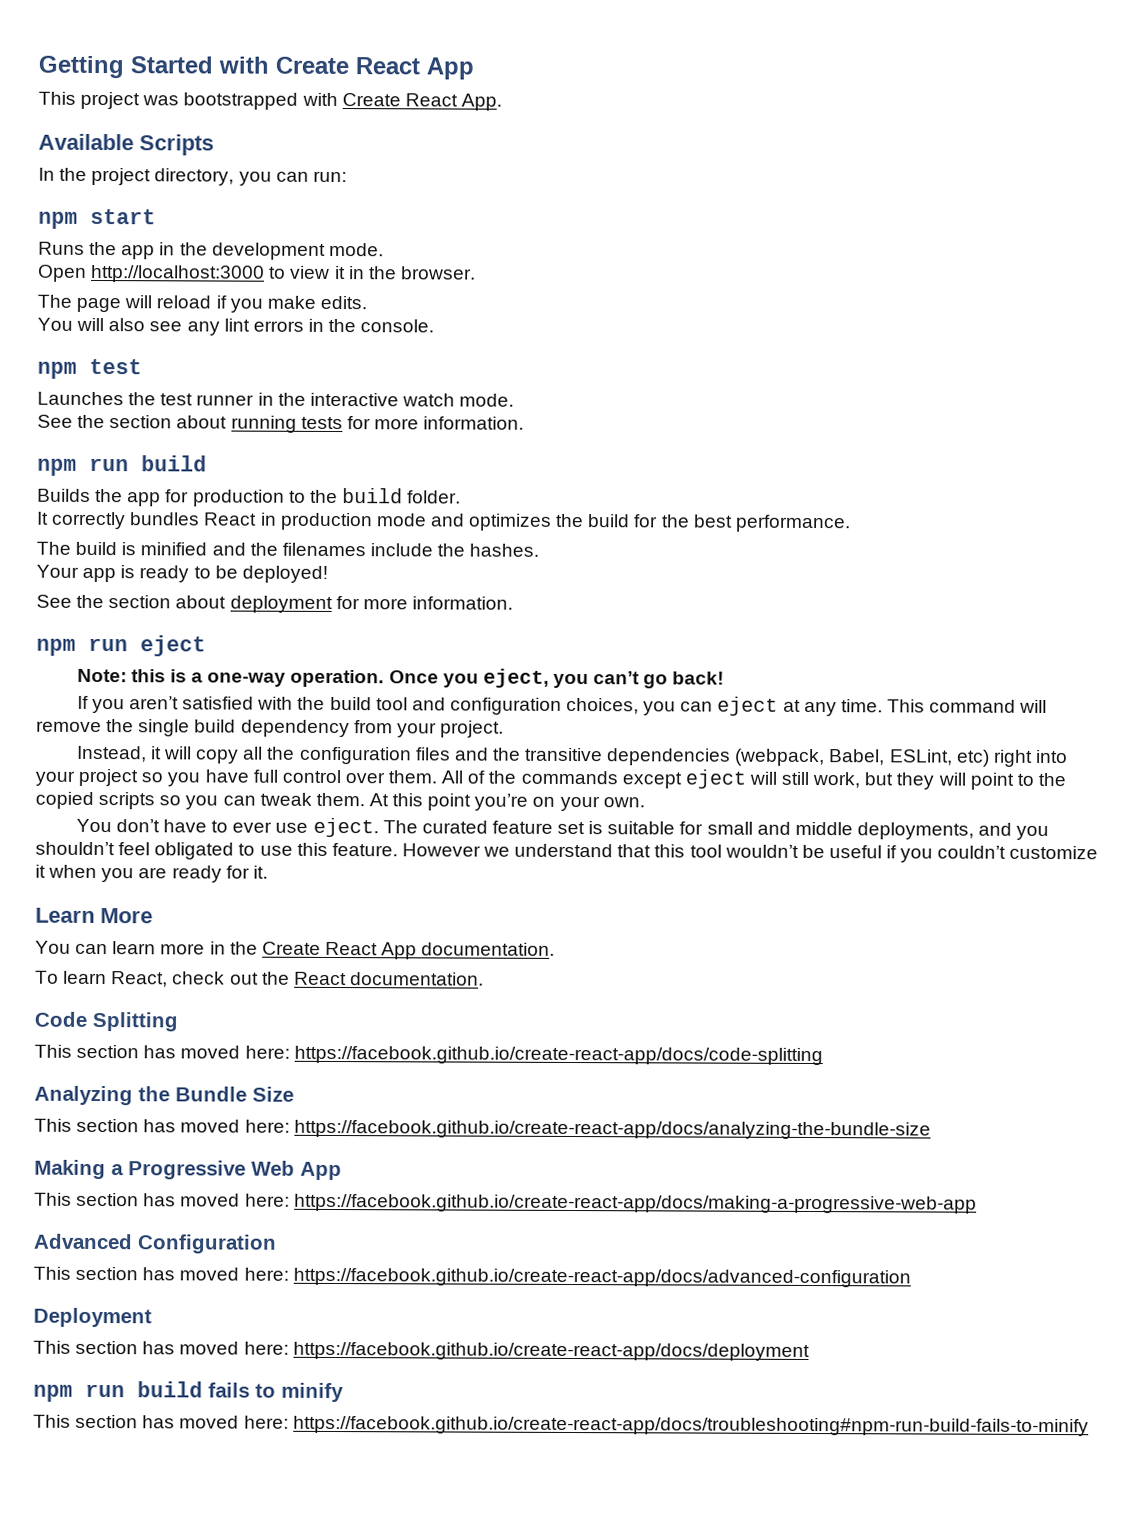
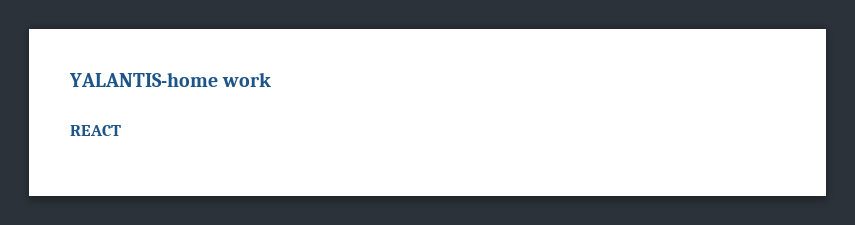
- Getting Started with Create React App
- This project was bootstrapped with Create React App.
- Available Scripts
- In the project directory, you can run:
- npm start
- Runs the app in the development mode.
- Open http://localhost:3000 to view it in the browser.
- The page will reload if you make edits.
- You will also see any lint errors in the console.
- npm test
- Launches the test runner in the interactive watch mode.
- See the section about running tests for more information.
- npm run build
- Builds the app for production to the build folder.
- It correctly bundles React in production mode and optimizes the build for the best performance.
- The build is minified and the filenames include the hashes.
- Your app is ready to be deployed!
- See the section about deployment for more information.
- npm run eject
- Note: this is a one-way operation. Once you eject, you can’t go back!
- If you aren’t satisfied with the build tool and configuration choices, you can eject at any time. This command will remove the single build dependency from your project.
- Instead, it will copy all the configuration files and the transitive dependencies (webpack, Babel, ESLint, etc) right into your project so you have full control over them. All of the commands except eject will still work, but they will point to the copied scripts so you can tweak them. At this point you’re on your own.
- You don’t have to ever use eject. The curated feature set is suitable for small and middle deployments, and you shouldn’t feel obligated to use this feature. However we understand that this tool wouldn’t be useful if you couldn’t customize it when you are ready for it.
- Learn More
- You can learn more in the Create React App documentation.
- To learn React, check out the React documentation.
- Code Splitting
- This section has moved here: https://facebook.github.io/create-react-app/docs/code-splitting
- Analyzing the Bundle Size
- This section has moved here: https://facebook.github.io/create-react-app/docs/analyzing-the-bundle-size
- Making a Progressive Web App
- This section has moved here: https://facebook.github.io/create-react-app/docs/making-a-progressive-web-app
- Advanced Configuration
- This section has moved here: https://facebook.github.io/create-react-app/docs/advanced-configuration
- Deployment
- This section has moved here: https://facebook.github.io/create-react-app/docs/deployment
- npm run build fails to minify
- This section has moved here: https://facebook.github.io/create-react-app/docs/troubleshooting#npm-run-build-fails-to-minify
+ YALANTIS-home work
+ REACT

